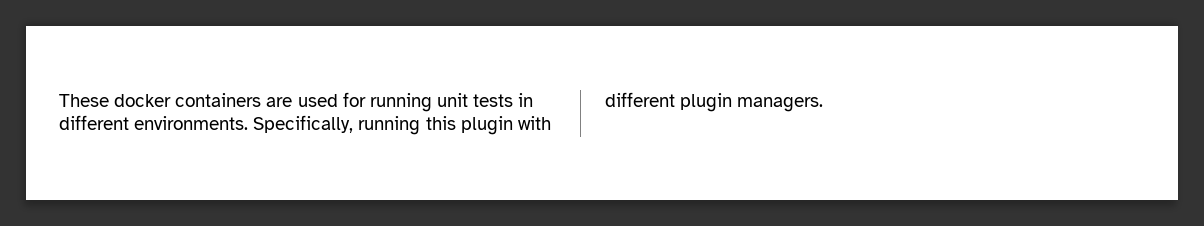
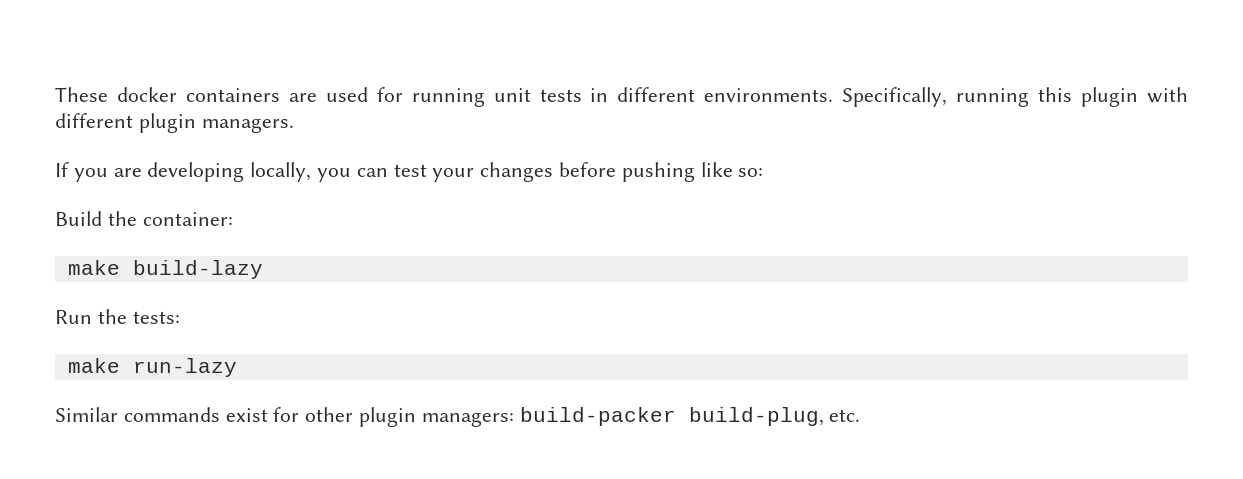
+ If you are developing locally, you can test your changes before pushing like so:
+ Build the container:
+ make build-lazy
+ Run the tests:
+ make run-lazy
+ Similar commands exist for other plugin managers: build-packer build-plug, etc.

